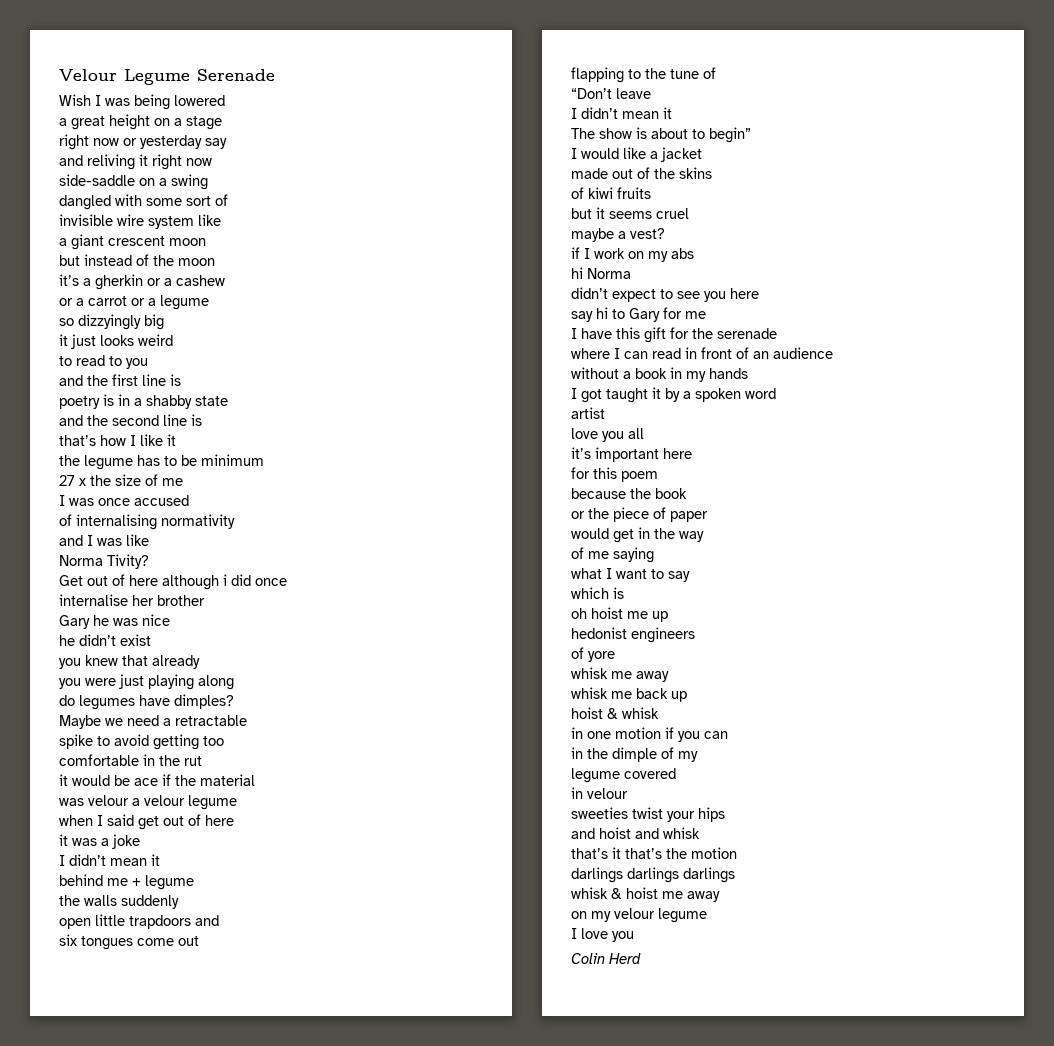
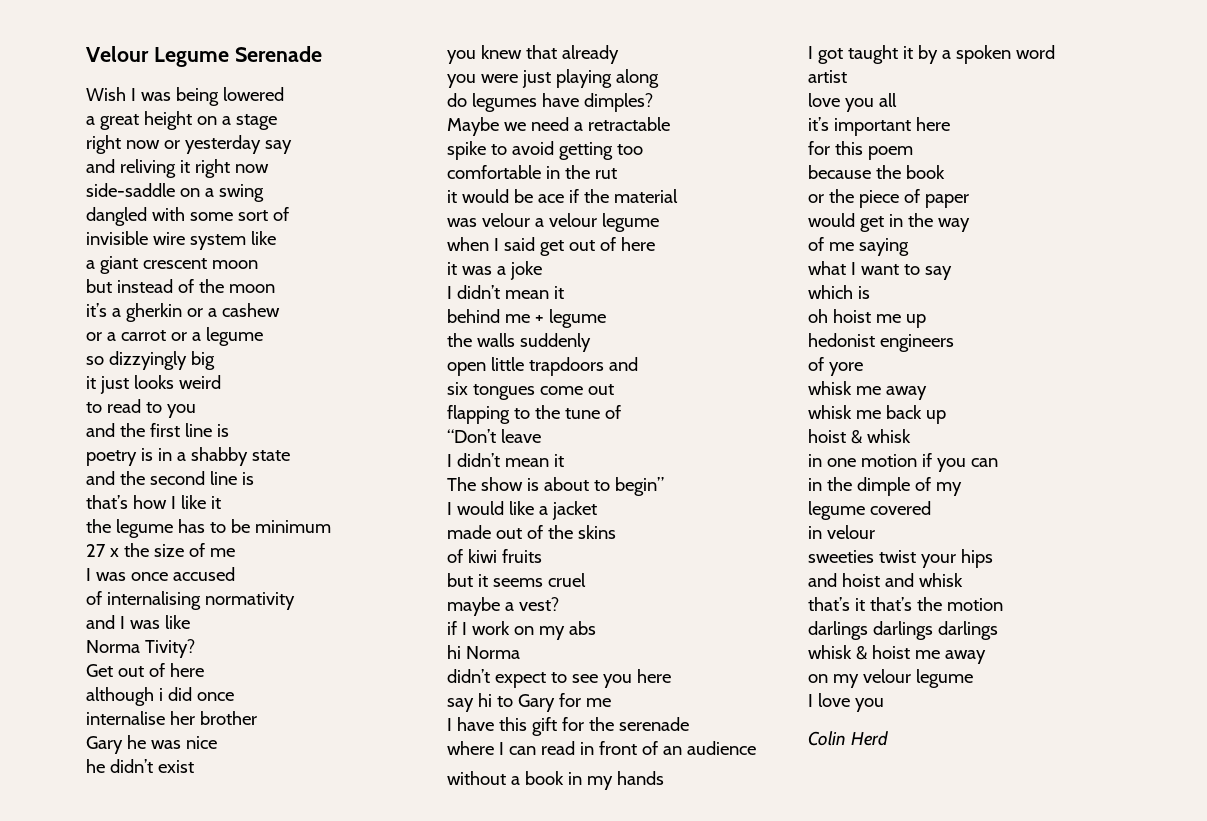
- Get out of here although i did once
+ Get out of here
+ although i did once

